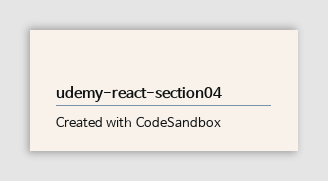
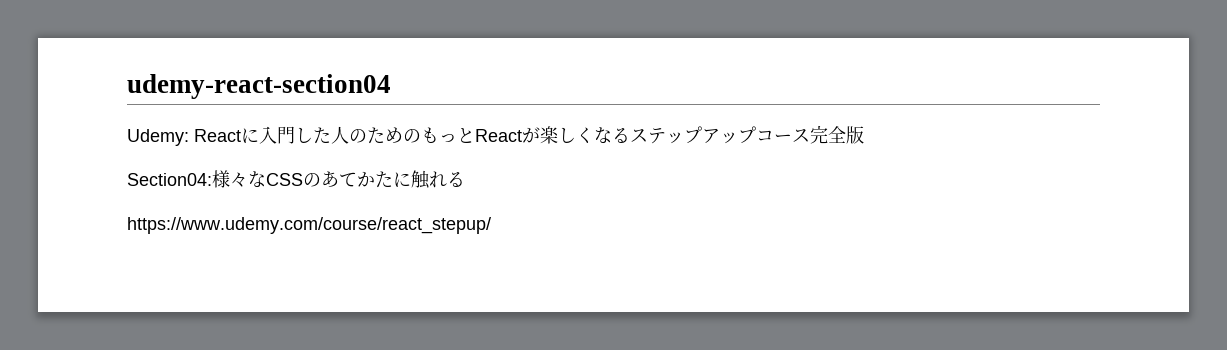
- Created with CodeSandbox
+ Udemy: Reactに入門した人のためのもっとReactが楽しくなるステップアップコース完全版
+ Section04:様々なCSSのあてかたに触れる
+ https://www.udemy.com/course/react_stepup/

